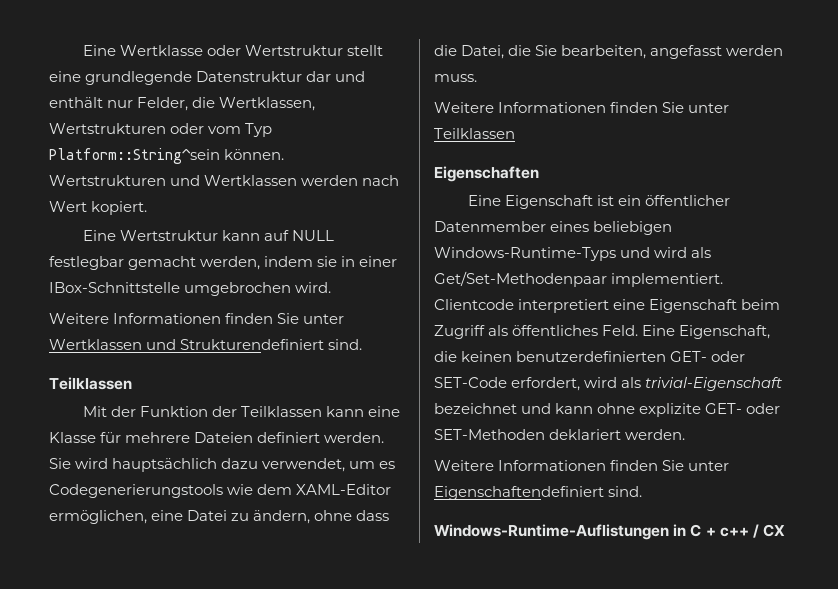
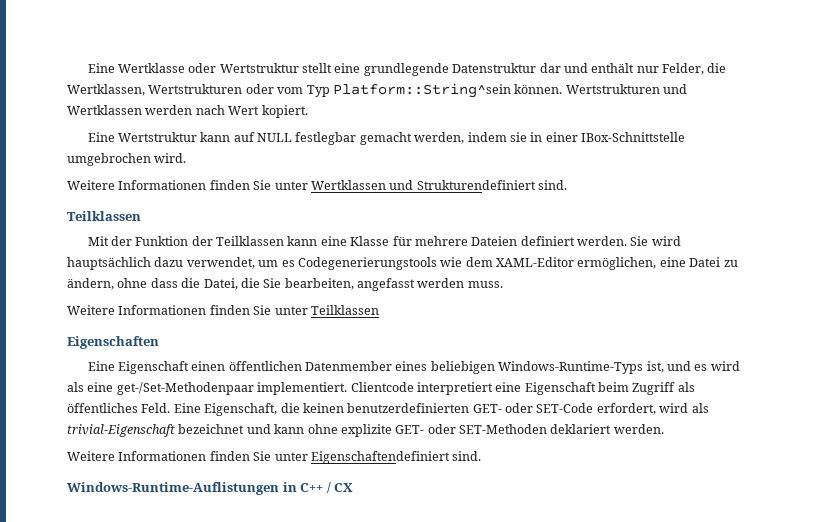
- Eine Eigenschaft ist ein öffentlicher Datenmember eines beliebigen Windows-Runtime-Typs und wird als Get/Set-Methodenpaar implementiert.
+ Eine Eigenschaft einen öffentlichen Datenmember eines beliebigen Windows-Runtime-Typs ist, und es wird als eine get-/Set-Methodenpaar implementiert.
- Windows-Runtime-Auflistungen in C + c++ / CX
+ Windows-Runtime-Auflistungen in C++ / CX

